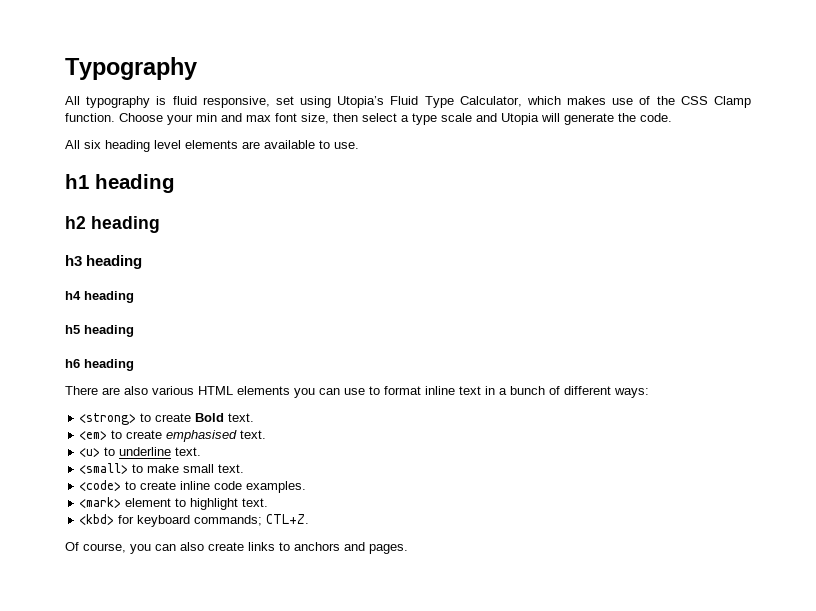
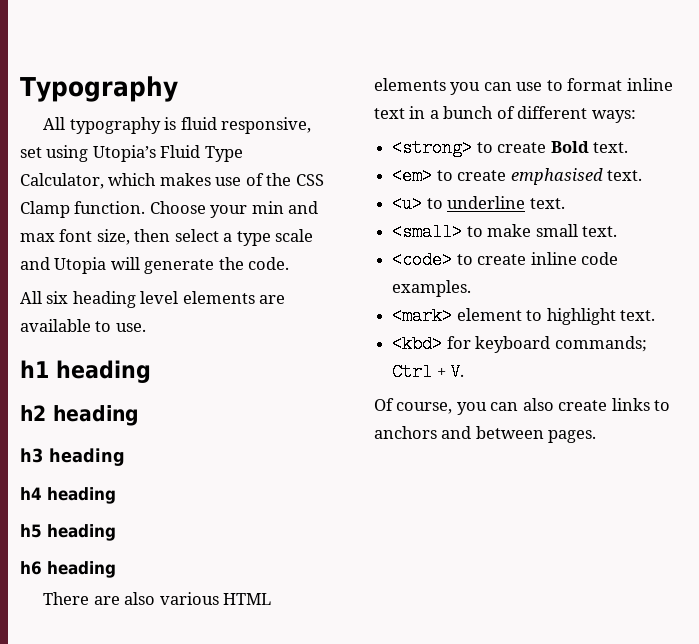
- <kbd> for keyboard commands; CTL+Z.
+ <kbd> for keyboard commands; Ctrl + V.
- Of course, you can also create links to anchors and pages.
+ Of course, you can also create links to anchors and between pages.

